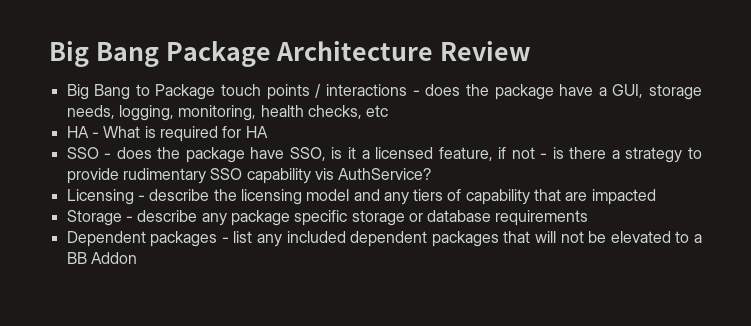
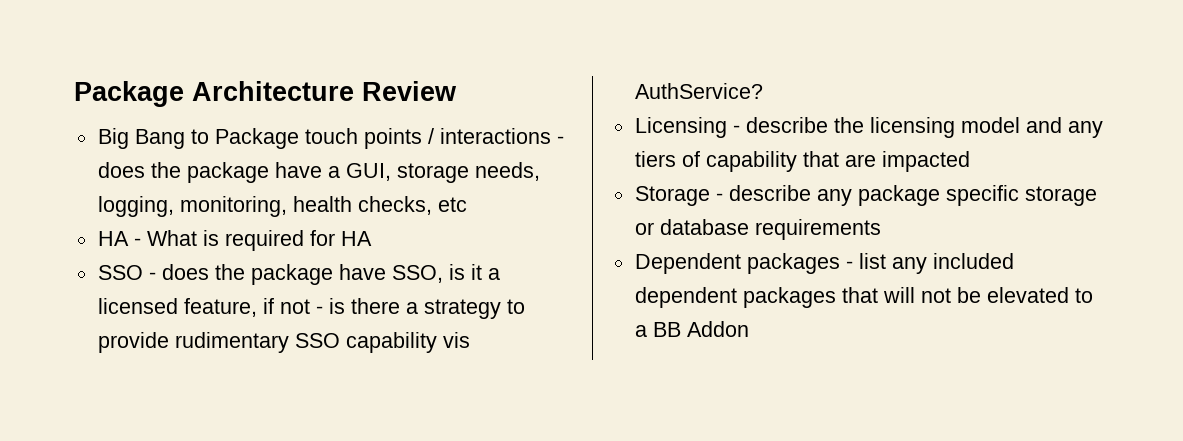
- Big Bang Package Architecture Review
+ Package Architecture Review

